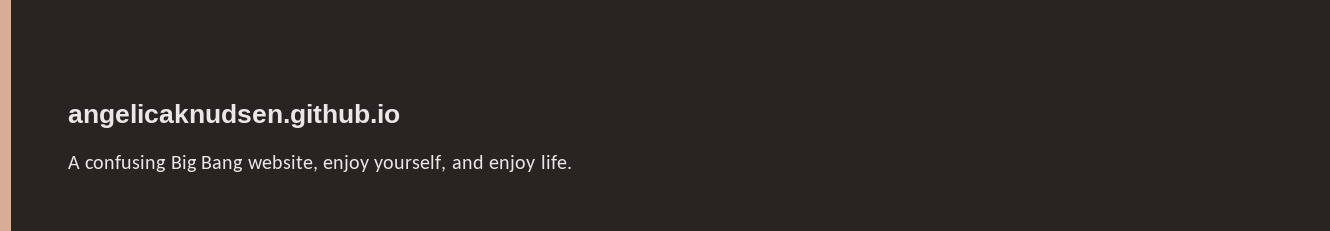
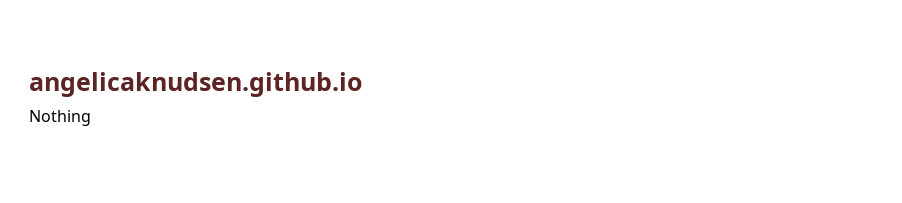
- A confusing Big Bang website, enjoy yourself, and enjoy life.
+ Nothing

